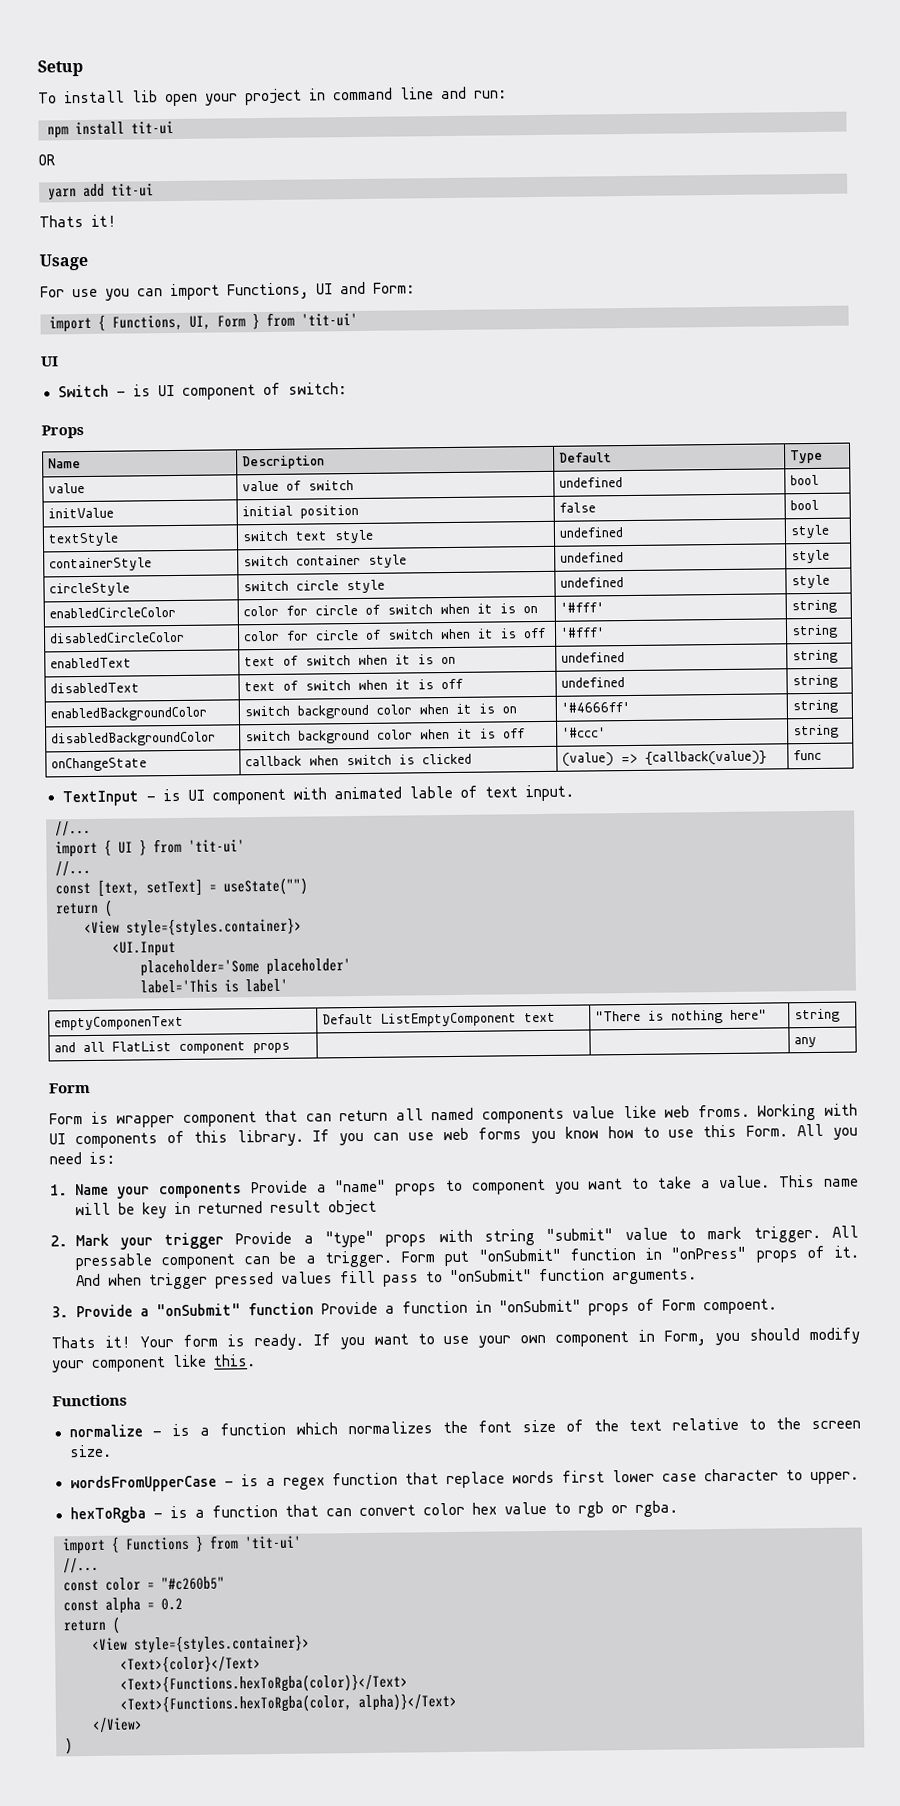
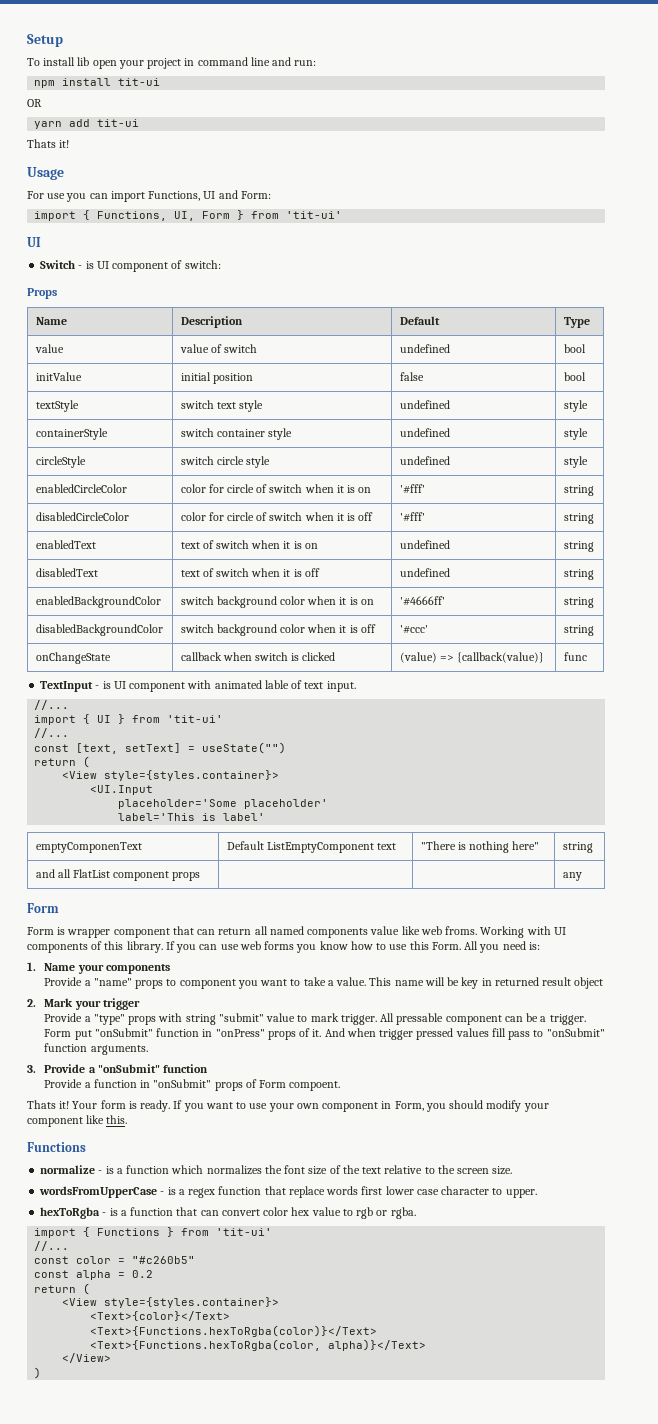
- 1. Name your components Provide a "name" props to component you want to take a value.
+ 1. Name your components
+ Provide a "name" props to component you want to take a value.
- 2. Mark your trigger Provide a "type" props with string "submit" value to mark trigger.
+ 2. Mark your trigger
+ Provide a "type" props with string "submit" value to mark trigger.
- 3. Provide a "onSubmit" function Provide a function in "onSubmit" props of Form compoent.
+ 3. Provide a "onSubmit" function
+ Provide a function in "onSubmit" props of Form compoent.

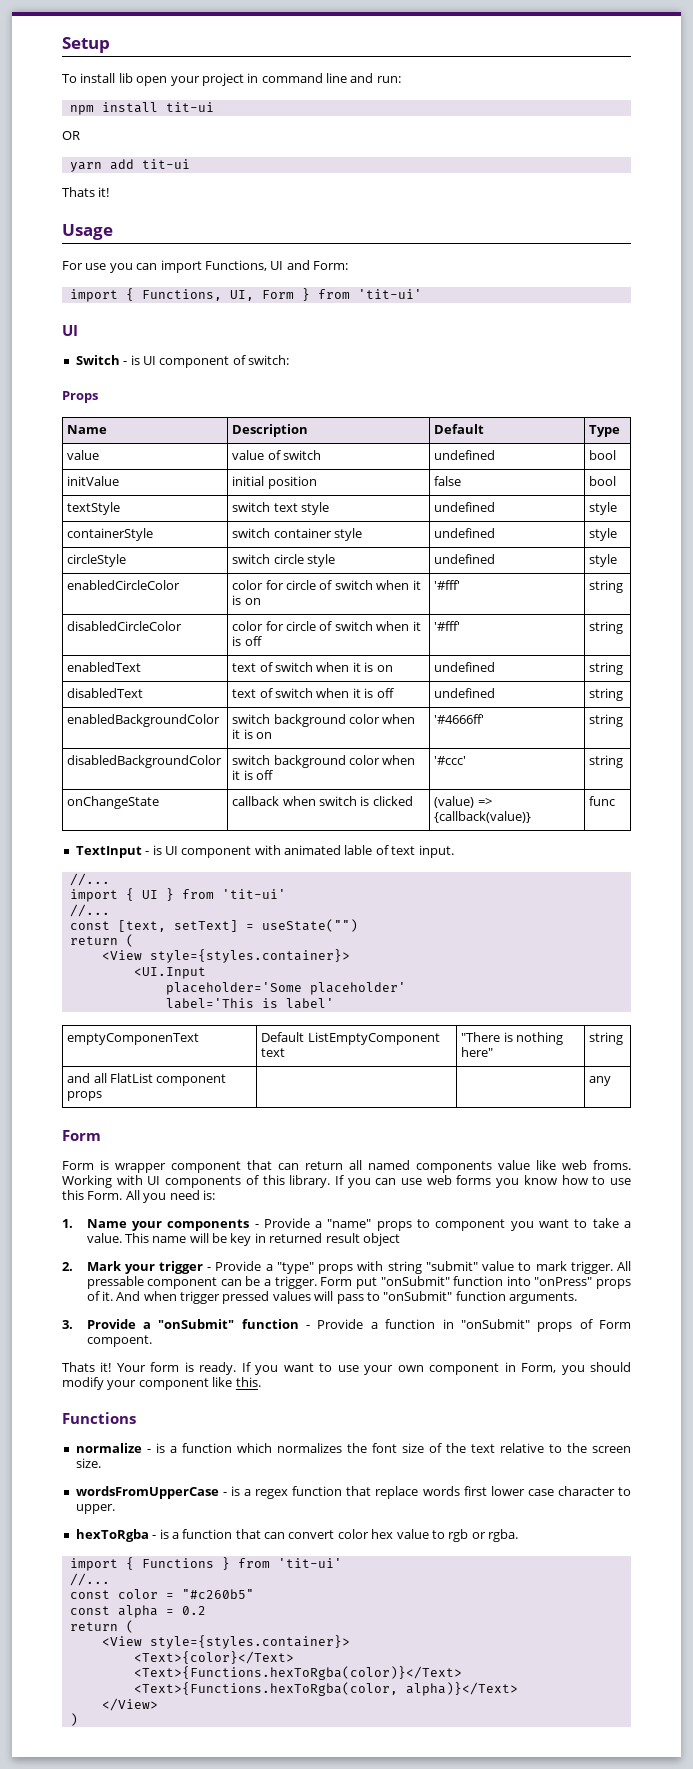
- 1. Name your components
- Provide a "name" props to component you want to take a value.
+ 1. Name your components - Provide a "name" props to component you want to take a value.
- 2. Mark your trigger
- Provide a "type" props with string "submit" value to mark trigger.
+ 2. Mark your trigger - Provide a "type" props with string "submit" value to mark trigger.
- Form put "onSubmit" function in "onPress" props of it.
+ Form put "onSubmit" function into "onPress" props of it.
- And when trigger pressed values fill pass to "onSubmit" function arguments.
+ And when trigger pressed values will pass to "onSubmit" function arguments.
- 3. Provide a "onSubmit" function
- Provide a function in "onSubmit" props of Form compoent.
+ 3. Provide a "onSubmit" function - Provide a function in "onSubmit" props of Form compoent.

